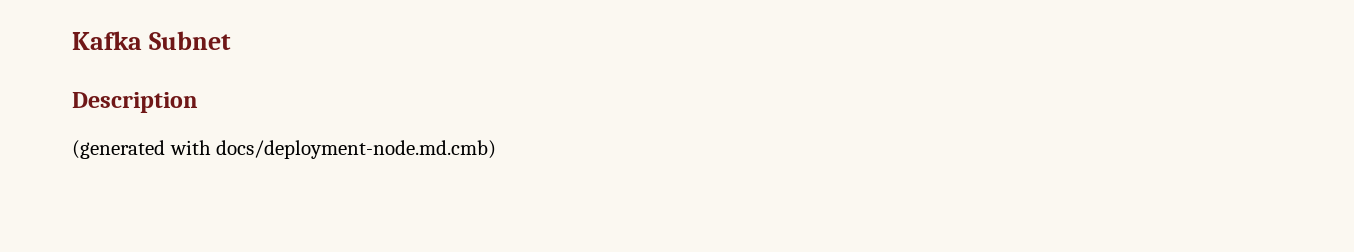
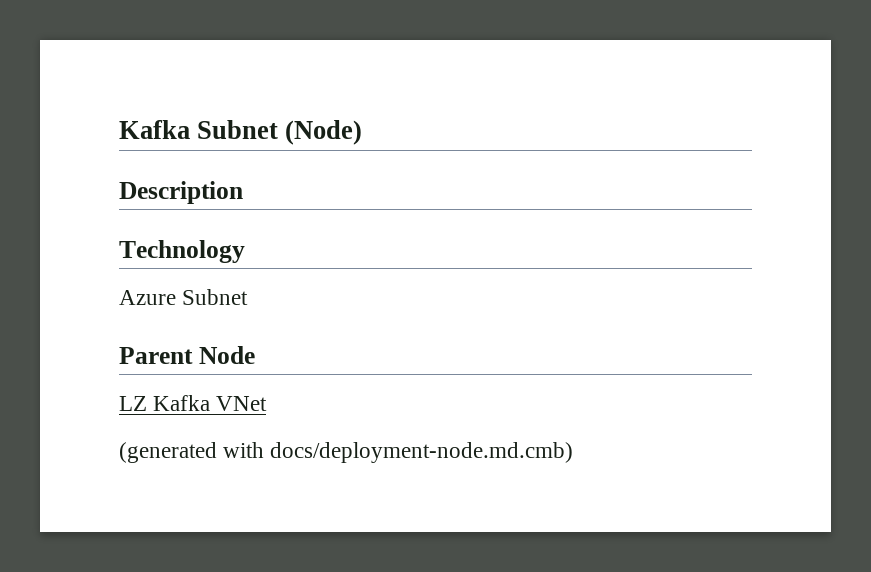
- Kafka Subnet
+ Kafka Subnet (Node)
+ Technology
+ Azure Subnet
+ Parent Node
+ LZ Kafka VNet

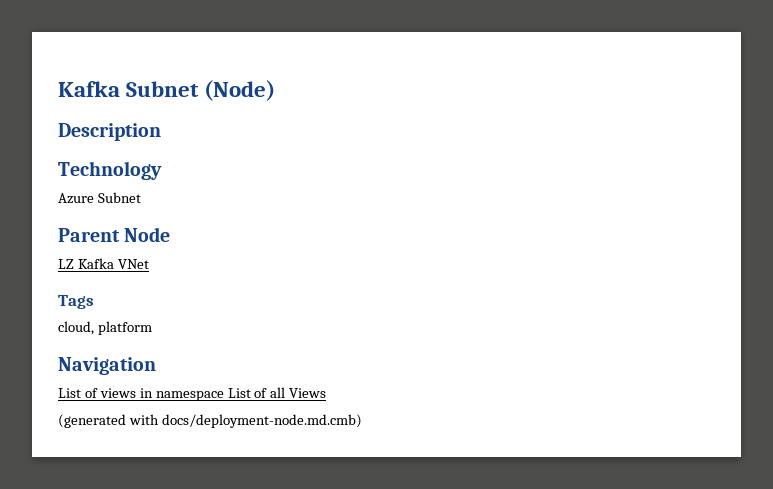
+ Tags
+ cloud, platform
+ Navigation
+ List of views in namespace List of all Views

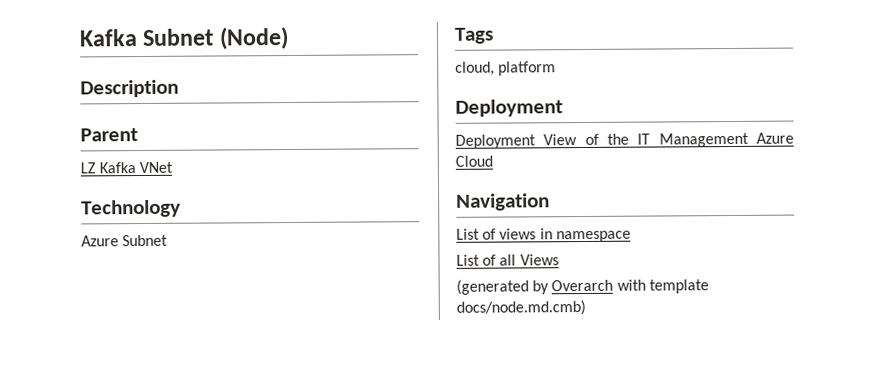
+ Parent
+ LZ Kafka VNet
- Parent Node
- LZ Kafka VNet
  Tags
  cloud, platform
+ Deployment
+ Deployment View of the IT Management Azure Cloud
- List of views in namespace List of all Views
+ List of views in namespace
+ List of all Views
- (generated with docs/deployment-node.md.cmb)
+ (generated by Overarch with template docs/node.md.cmb)

